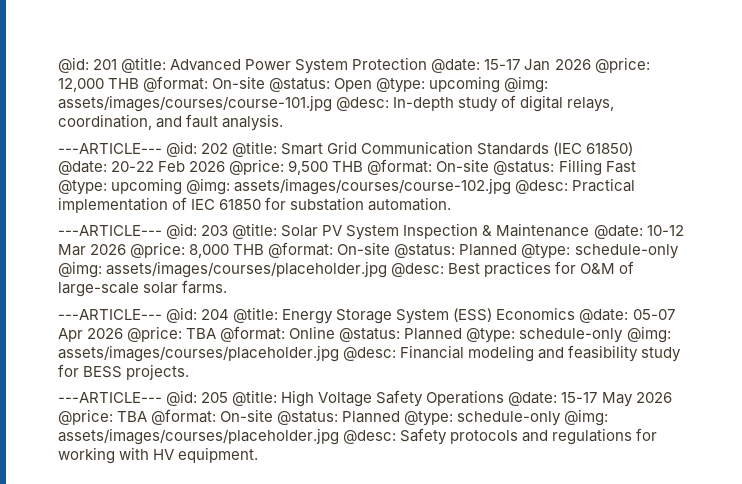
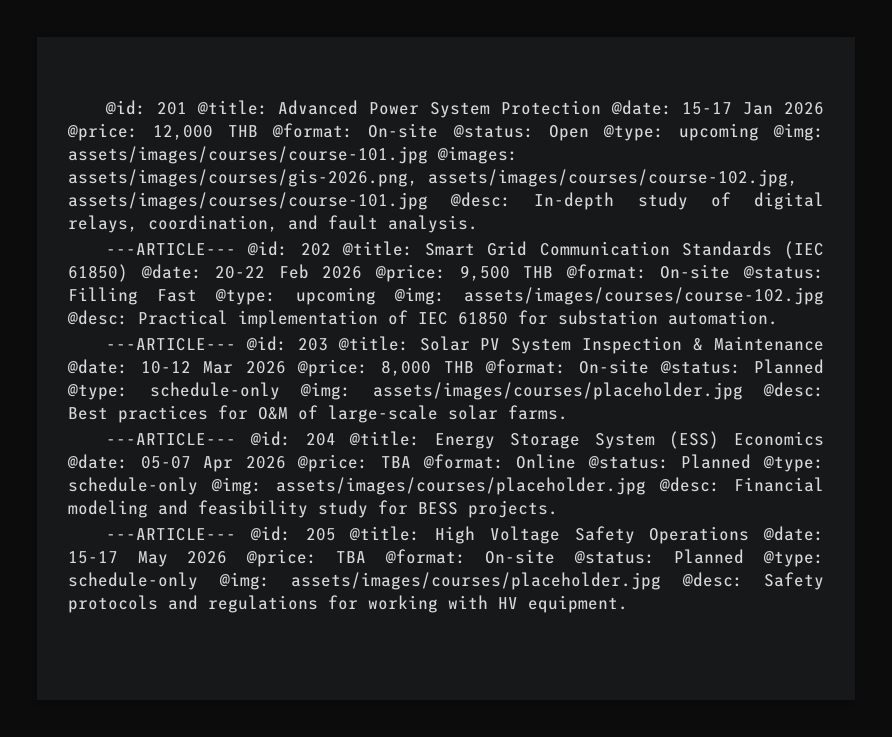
- @id: 201 @title: Advanced Power System Protection @date: 15-17 Jan 2026 @price: 12,000 THB @format: On-site @status: Open @type: upcoming @img: assets/images/courses/course-101.jpg @desc: In-depth study of digital relays, coordination, and fault analysis.
+ @id: 201 @title: Advanced Power System Protection @date: 15-17 Jan 2026 @price: 12,000 THB @format: On-site @status: Open @type: upcoming @img: assets/images/courses/course-101.jpg @images: assets/images/courses/gis-2026.png, assets/images/courses/course-102.jpg, assets/images/courses/course-101.jpg @desc: In-depth study of digital relays, coordination, and fault analysis.

